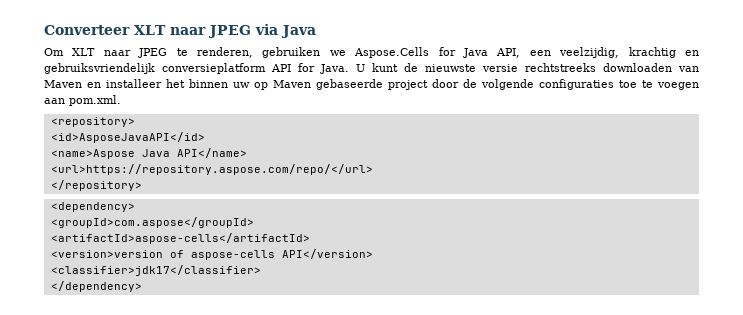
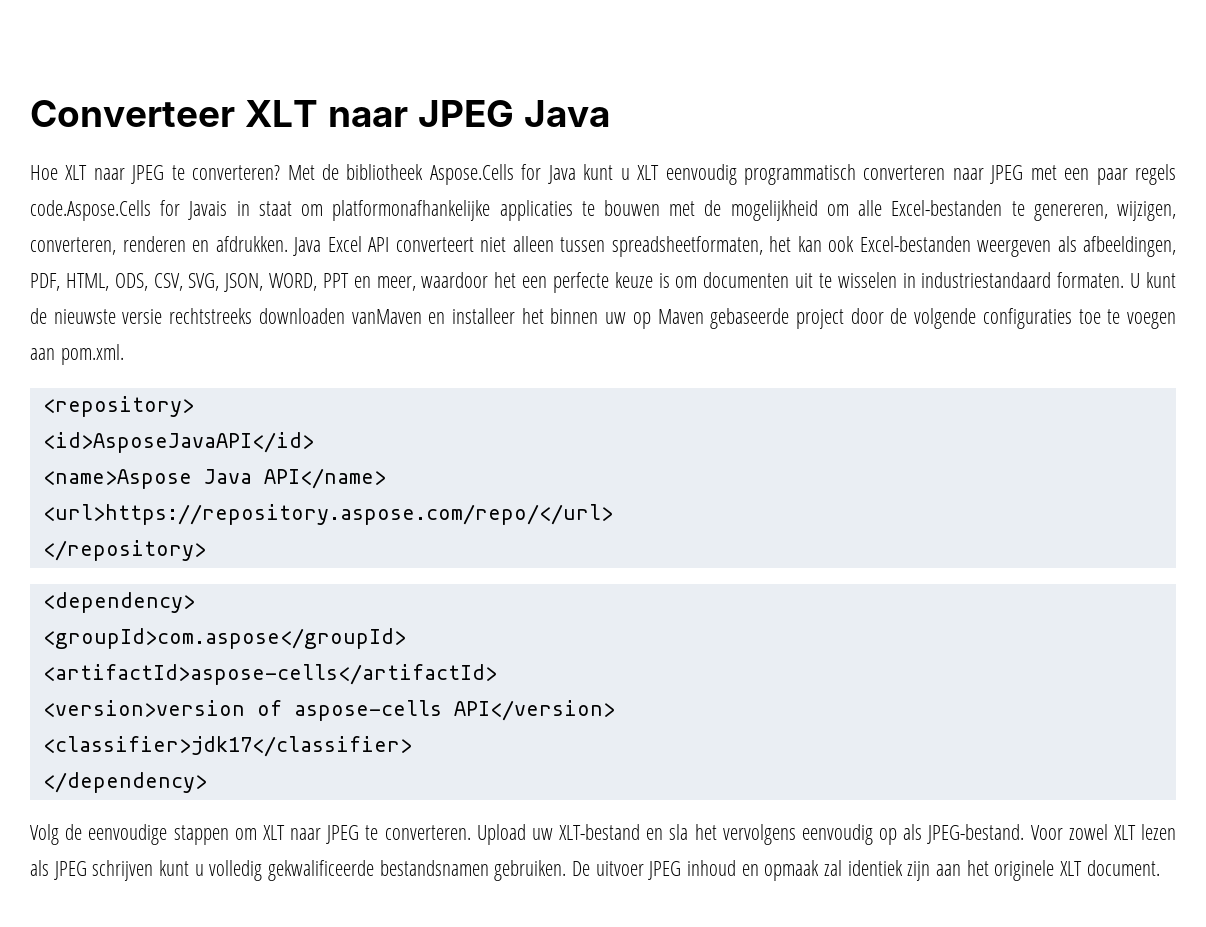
- Converteer XLT naar JPEG via Java
+ Converteer XLT naar JPEG Java
- Om XLT naar JPEG te renderen, gebruiken we Aspose.Cells for Java API, een veelzijdig, krachtig en gebruiksvriendelijk conversieplatform API for Java.
+ Hoe XLT naar JPEG te converteren? Met de bibliotheek Aspose.Cells for Java kunt u XLT eenvoudig programmatisch converteren naar JPEG met een paar regels code.Aspose.Cells for Javais in staat om platformonafhankelijke applicaties te bouwen met de mogelijkheid om alle Excel-bestanden te genereren, wijzigen, converteren, renderen en afdrukken. Java Excel API converteert niet alleen tussen spreadsheetformaten, het kan ook Excel-bestanden weergeven als afbeeldingen, PDF, HTML, ODS, CSV, SVG, JSON, WORD, PPT en meer, waardoor het een perfecte keuze is om documenten uit te wisselen in industriestandaard formaten.
- U kunt de nieuwste versie rechtstreeks downloaden van Maven en installeer het binnen uw op Maven gebaseerde project door de volgende configuraties toe te voegen aan pom.xml.
+ U kunt de nieuwste versie rechtstreeks downloaden vanMaven en installeer het binnen uw op Maven gebaseerde project door de volgende configuraties toe te voegen aan pom.xml.
+ Volg de eenvoudige stappen om XLT naar JPEG te converteren. Upload uw XLT-bestand en sla het vervolgens eenvoudig op als JPEG-bestand. Voor zowel XLT lezen als JPEG schrijven kunt u volledig gekwalificeerde bestandsnamen gebruiken. De uitvoer JPEG inhoud en opmaak zal identiek zijn aan het originele XLT document.

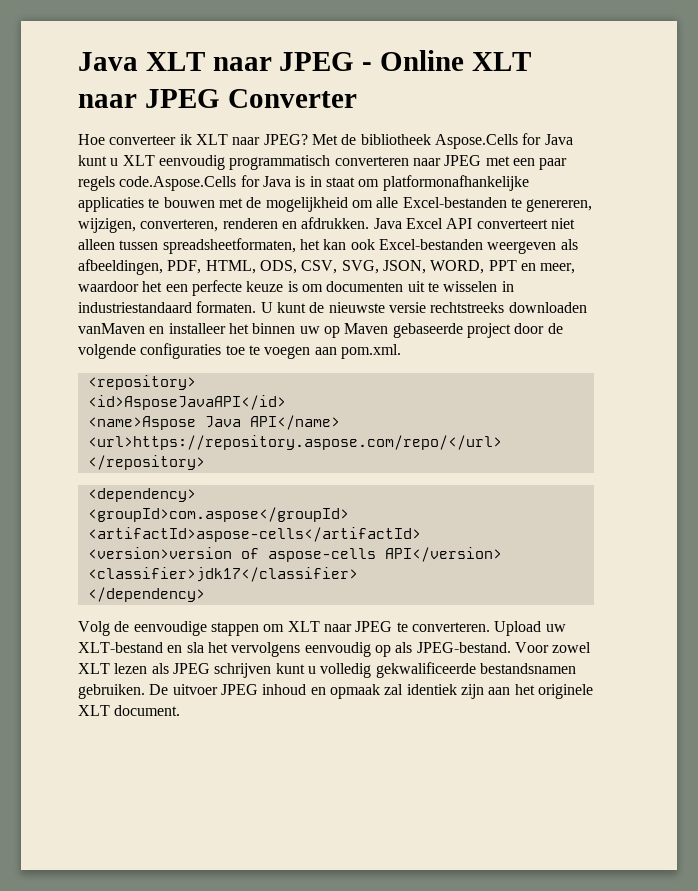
- Converteer XLT naar JPEG Java
- Hoe XLT naar JPEG te converteren?
+ Java XLT naar JPEG - Online XLT naar JPEG Converter
+ Hoe converteer ik XLT naar JPEG?
- Met de bibliotheek Aspose.Cells for Java kunt u XLT eenvoudig programmatisch converteren naar JPEG met een paar regels code.Aspose.Cells for Javais in staat om platformonafhankelijke applicaties te bouwen met de mogelijkheid om alle Excel-bestanden te genereren, wijzigen, converteren, renderen en afdrukken.
+ Met de bibliotheek Aspose.Cells for Java kunt u XLT eenvoudig programmatisch converteren naar JPEG met een paar regels code.Aspose.Cells for Java is in staat om platformonafhankelijke applicaties te bouwen met de mogelijkheid om alle Excel-bestanden te genereren, wijzigen, converteren, renderen en afdrukken.

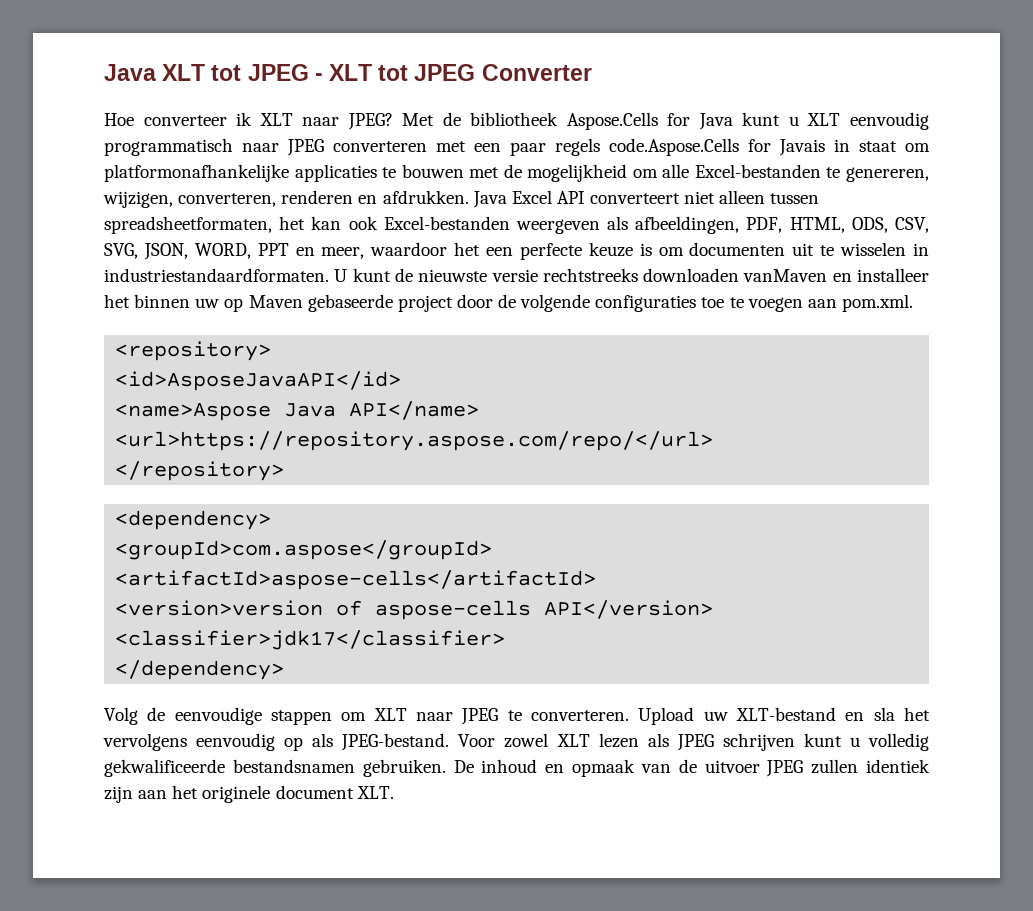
- Java XLT naar JPEG - Online XLT naar JPEG Converter
+ Java XLT tot JPEG - XLT tot JPEG Converter
- Met de bibliotheek Aspose.Cells for Java kunt u XLT eenvoudig programmatisch converteren naar JPEG met een paar regels code.Aspose.Cells for Java is in staat om platformonafhankelijke applicaties te bouwen met de mogelijkheid om alle Excel-bestanden te genereren, wijzigen, converteren, renderen en afdrukken.
+ Met de bibliotheek Aspose.Cells for Java kunt u XLT eenvoudig programmatisch naar JPEG converteren met een paar regels code.Aspose.Cells for Javais in staat om platformonafhankelijke applicaties te bouwen met de mogelijkheid om alle Excel-bestanden te genereren, wijzigen, converteren, renderen en afdrukken.
- Java Excel API converteert niet alleen tussen spreadsheetformaten, het kan ook Excel-bestanden weergeven als afbeeldingen, PDF, HTML, ODS, CSV, SVG, JSON, WORD, PPT en meer, waardoor het een perfecte keuze is om documenten uit te wisselen in industriestandaard formaten.
+ Java Excel API converteert niet alleen tussen spreadsheetformaten, het kan ook Excel-bestanden weergeven als afbeeldingen, PDF, HTML, ODS, CSV, SVG, JSON, WORD, PPT en meer, waardoor het een perfecte keuze is om documenten uit te wisselen in industriestandaardformaten.
- De uitvoer JPEG inhoud en opmaak zal identiek zijn aan het originele XLT document.
+ De inhoud en opmaak van de uitvoer JPEG zullen identiek zijn aan het originele document XLT.

